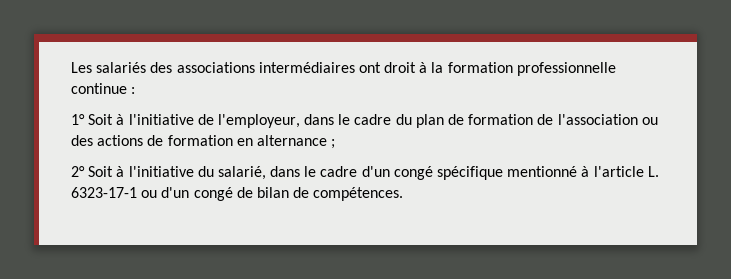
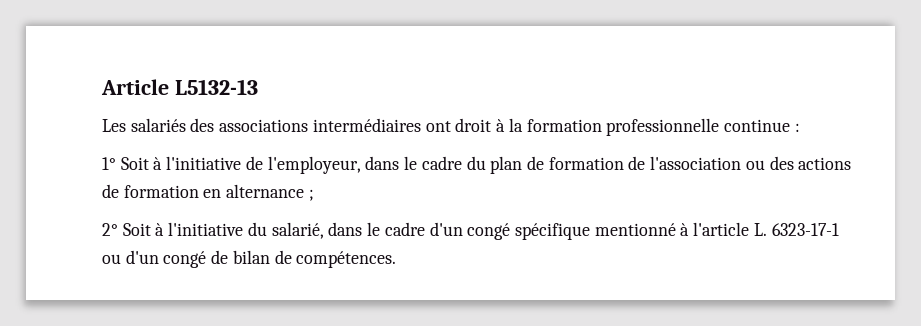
+ Article L5132-13

